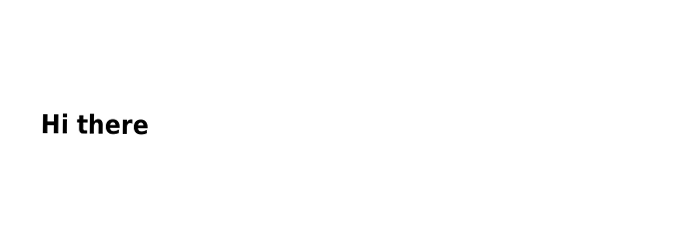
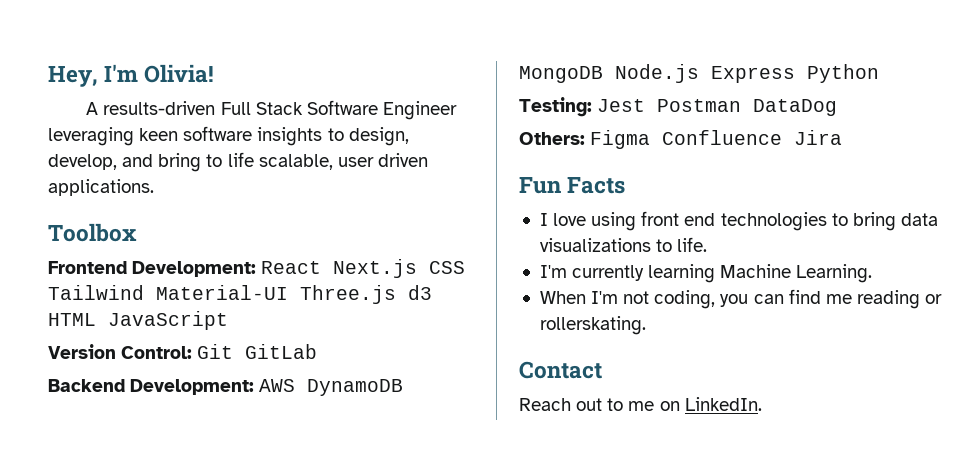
- Hi there
+ Hey, I'm Olivia!
+ A results-driven Full Stack Software Engineer leveraging keen software insights to design, develop, and bring to life scalable, user driven applications.
+ Toolbox
+ Frontend Development: React Next.js CSS Tailwind Material-UI Three.js d3 HTML JavaScript
+ Version Control: Git GitLab
+ Backend Development: AWS DynamoDB MongoDB Node.js Express Python
+ Testing: Jest Postman DataDog
+ Others: Figma Confluence Jira
+ Fun Facts
+ I love using front end technologies to bring data visualizations to life.
+ I'm currently learning Machine Learning.
+ When I'm not coding, you can find me reading or rollerskating.
+ Contact
+ Reach out to me on LinkedIn.

